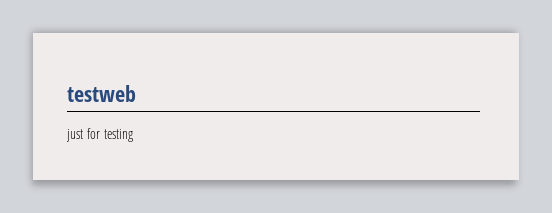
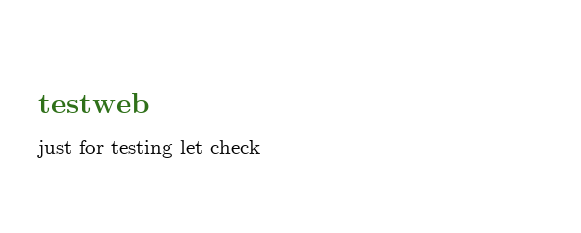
- just for testing
+ just for testing let check

